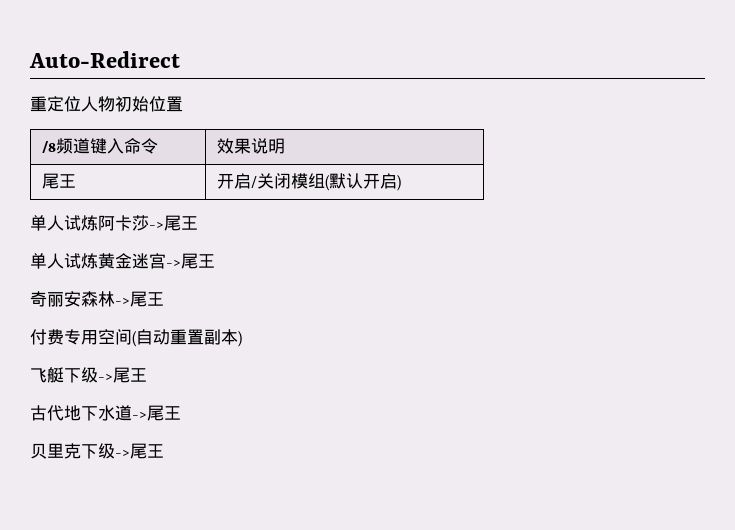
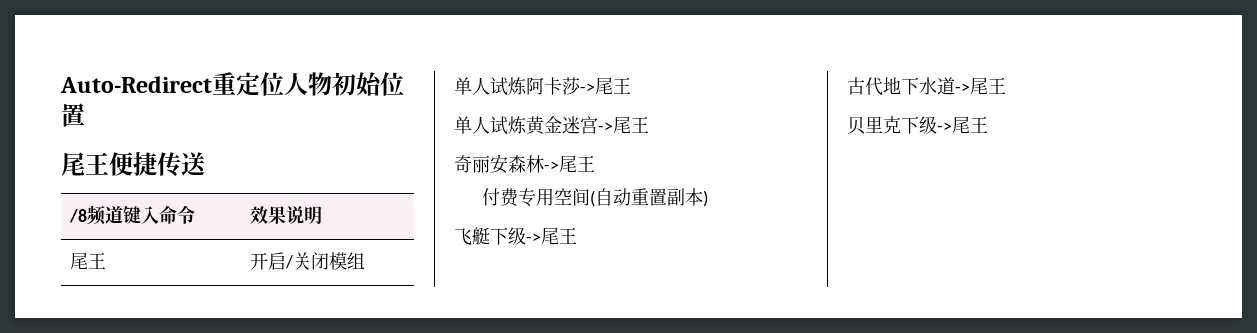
- Auto-Redirect
- 重定位人物初始位置
+ Auto-Redirect重定位人物初始位置
+ 尾王便捷传送
- 尾王 | 开启/关闭模组(默认开启)
+ 尾王 | 开启/关闭模组

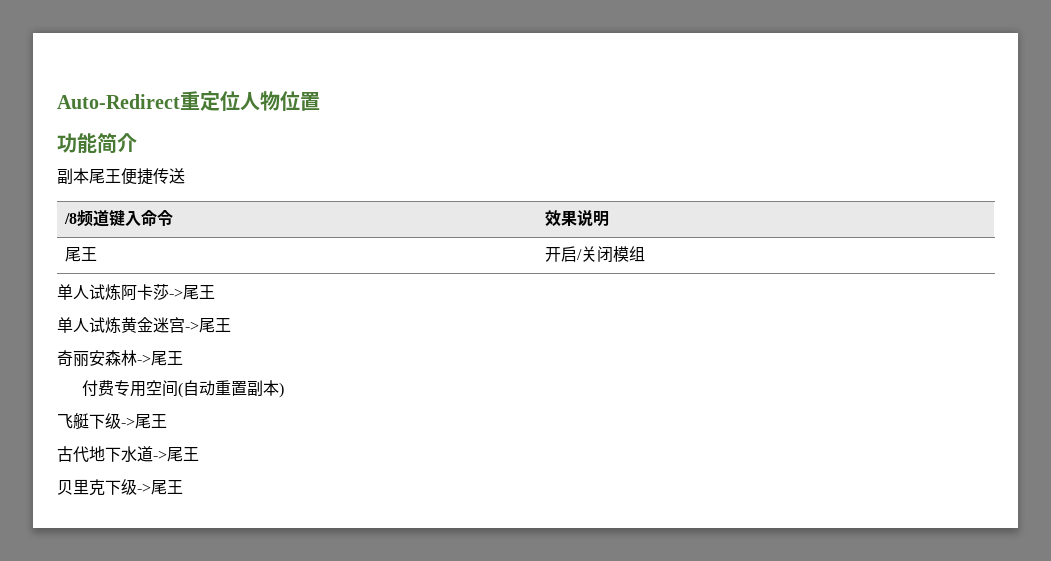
- Auto-Redirect重定位人物初始位置
+ Auto-Redirect重定位人物位置
- 尾王便捷传送
+ 功能简介
+ 副本尾王便捷传送

